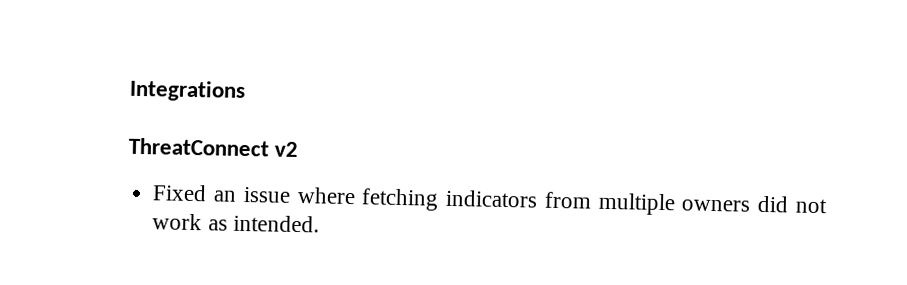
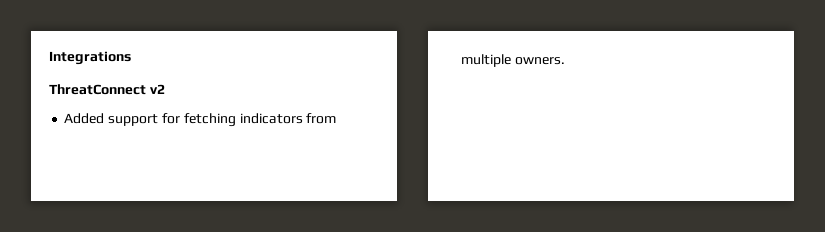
- Fixed an issue where fetching indicators from multiple owners did not work as intended.
+ Added support for fetching indicators from multiple owners.

